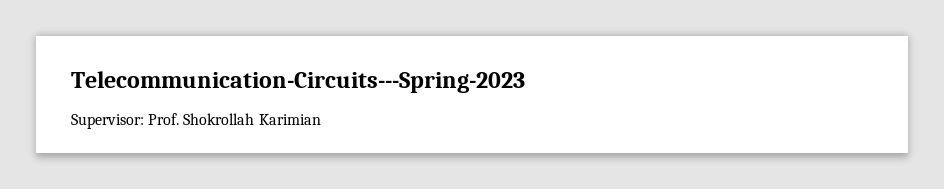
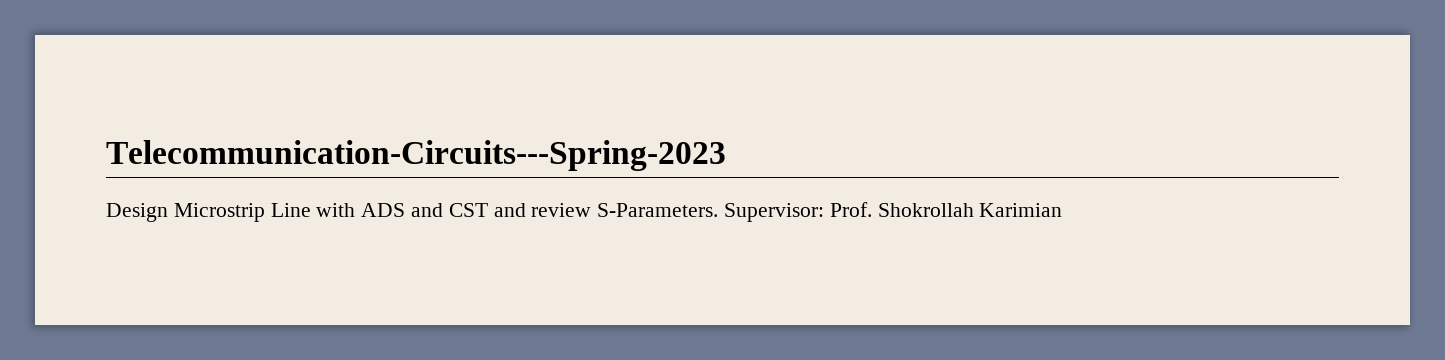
+ Design Microstrip Line with ADS and CST and review S-Parameters.

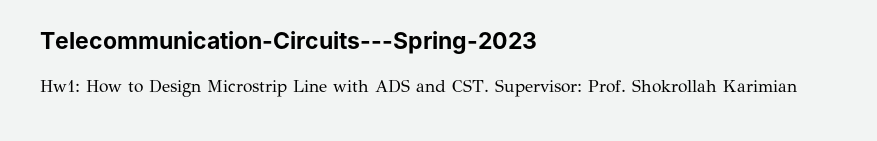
- Design Microstrip Line with ADS and CST and review S-Parameters. Supervisor: Prof. Shokrollah Karimian
+ Hw1: How to Design Microstrip Line with ADS and CST. Supervisor: Prof. Shokrollah Karimian

